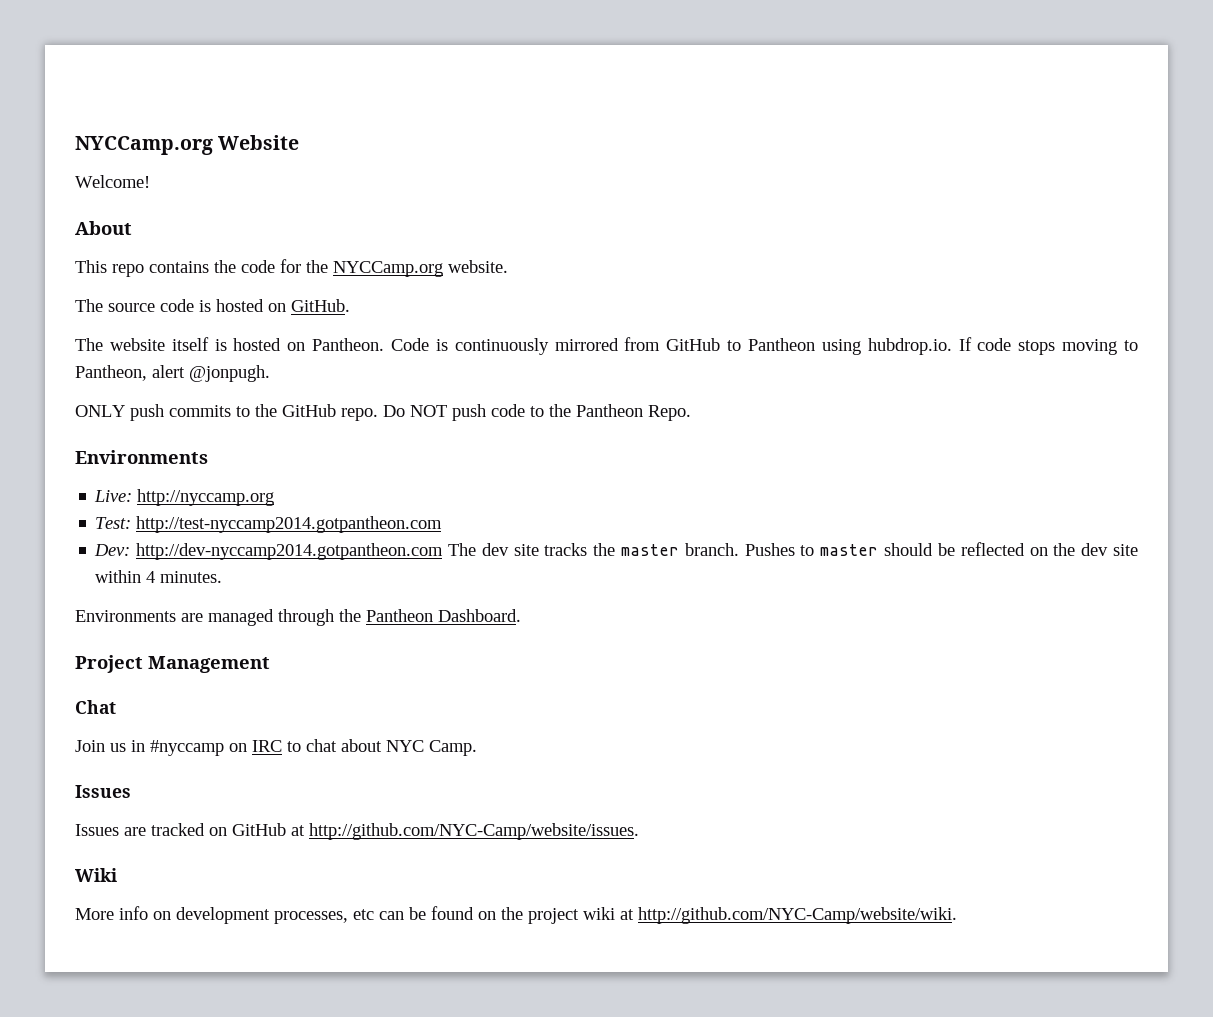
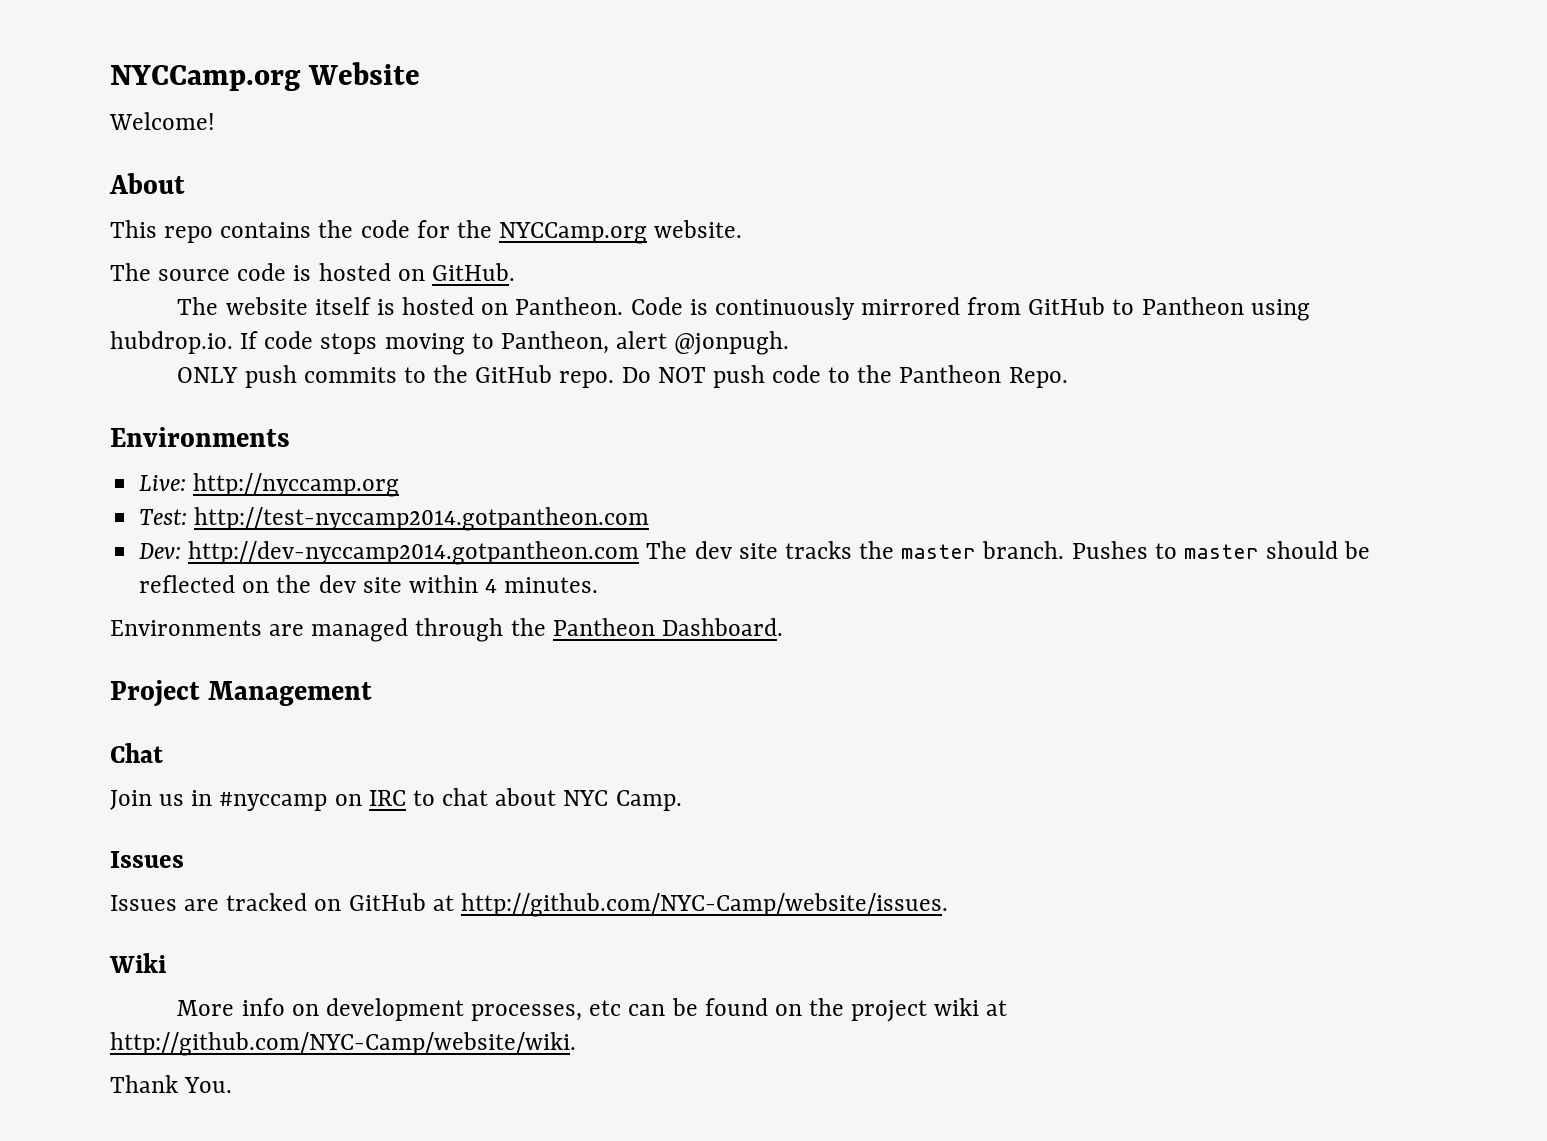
+ Thank You.

